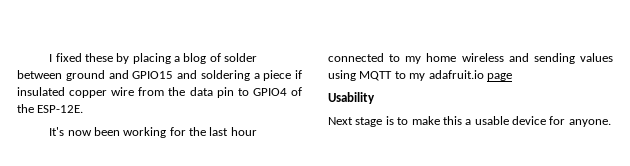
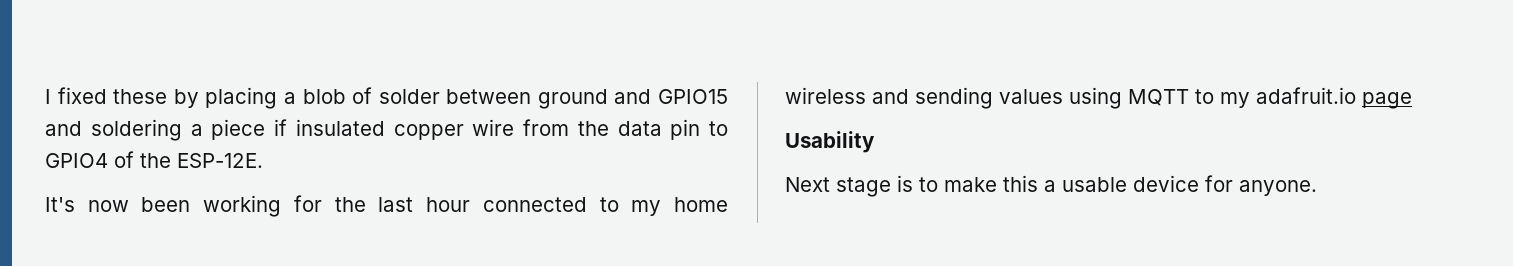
- I fixed these by placing a blog of solder between ground and GPIO15 and soldering a piece if insulated copper wire from the data pin to GPIO4 of the ESP-12E.
+ I fixed these by placing a blob of solder between ground and GPIO15 and soldering a piece if insulated copper wire from the data pin to GPIO4 of the ESP-12E.

